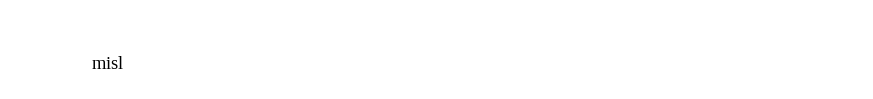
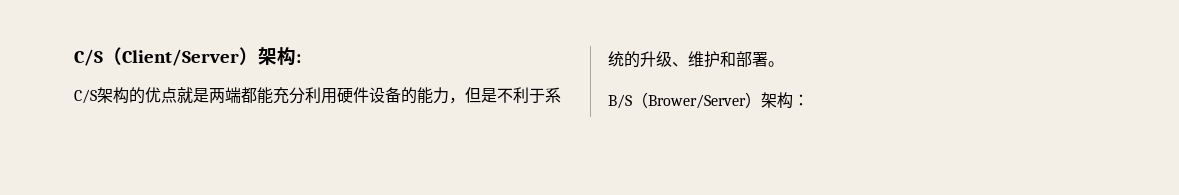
- misl
+ C/S（Client/Server）架构:
+ C/S架构的优点就是两端都能充分利用硬件设备的能力，但是不利于系统的升级、维护和部署。
+ B/S（Brower/Server）架构：

